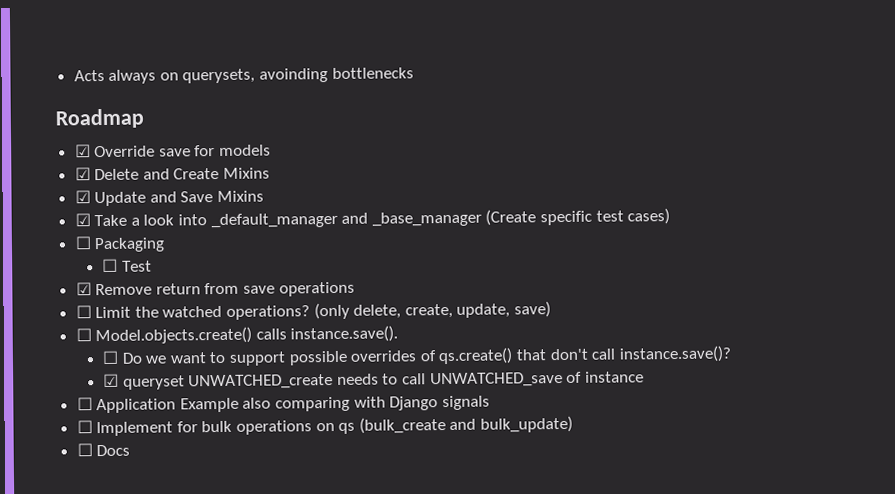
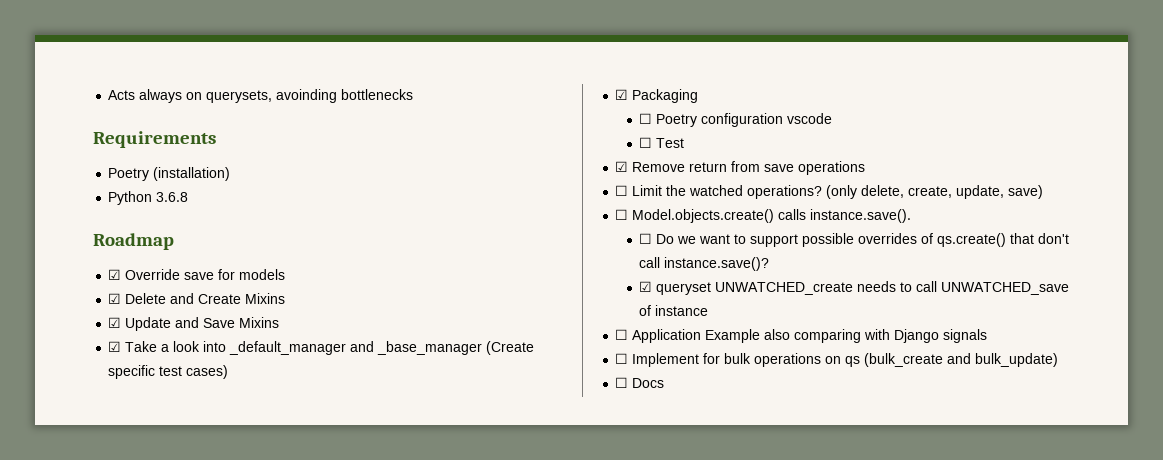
+ Requirements
+ Poetry (installation)
+ Python 3.6.8
- ☐ Packaging
+ ☑ Packaging
+ ☐ Poetry configuration vscode

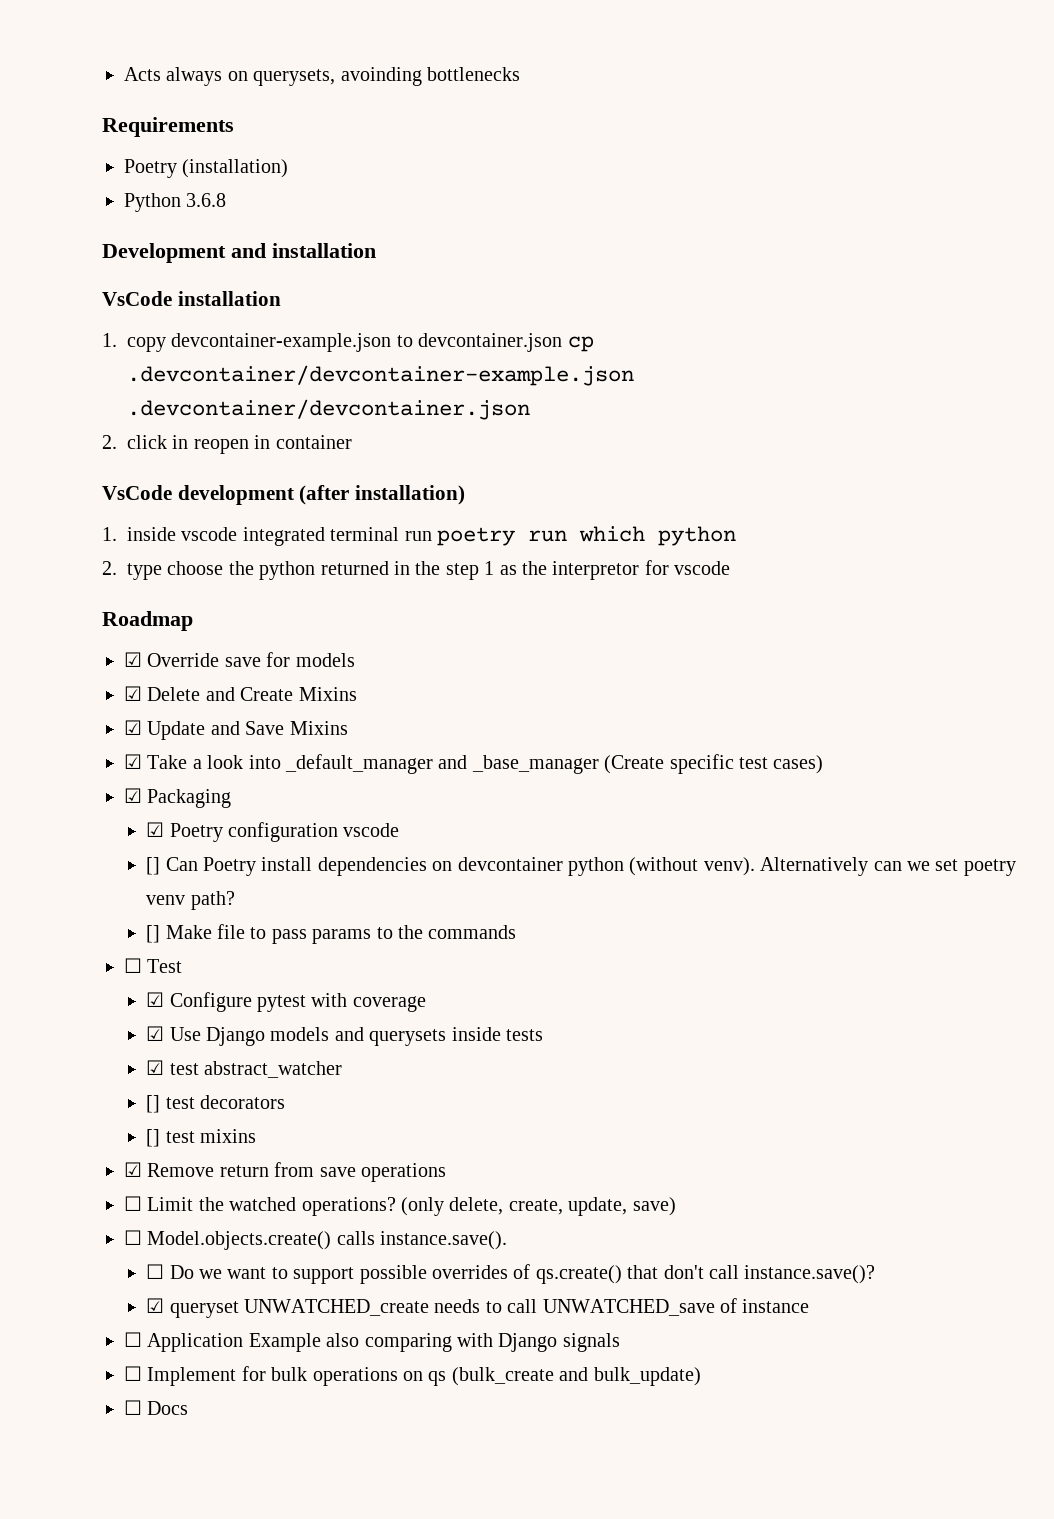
+ Development and installation
+ VsCode installation
+ 1. copy devcontainer-example.json to devcontainer.json cp .devcontainer/devcontainer-example.json .devcontainer/devcontainer.json
+ 2. click in reopen in container
+ VsCode development (after installation)
+ 1. inside vscode integrated terminal run poetry run which python
+ 2. type choose the python returned in the step 1 as the interpretor for vscode
- ☐ Poetry configuration vscode
+ ☑ Poetry configuration vscode
+ [] Can Poetry install dependencies on devcontainer python (without venv). Alternatively can we set poetry venv path?
+ [] Make file to pass params to the commands
  ☐ Test
+ ☑ Configure pytest with coverage
+ ☑ Use Django models and querysets inside tests
+ ☑ test abstract_watcher
+ [] test decorators
+ [] test mixins

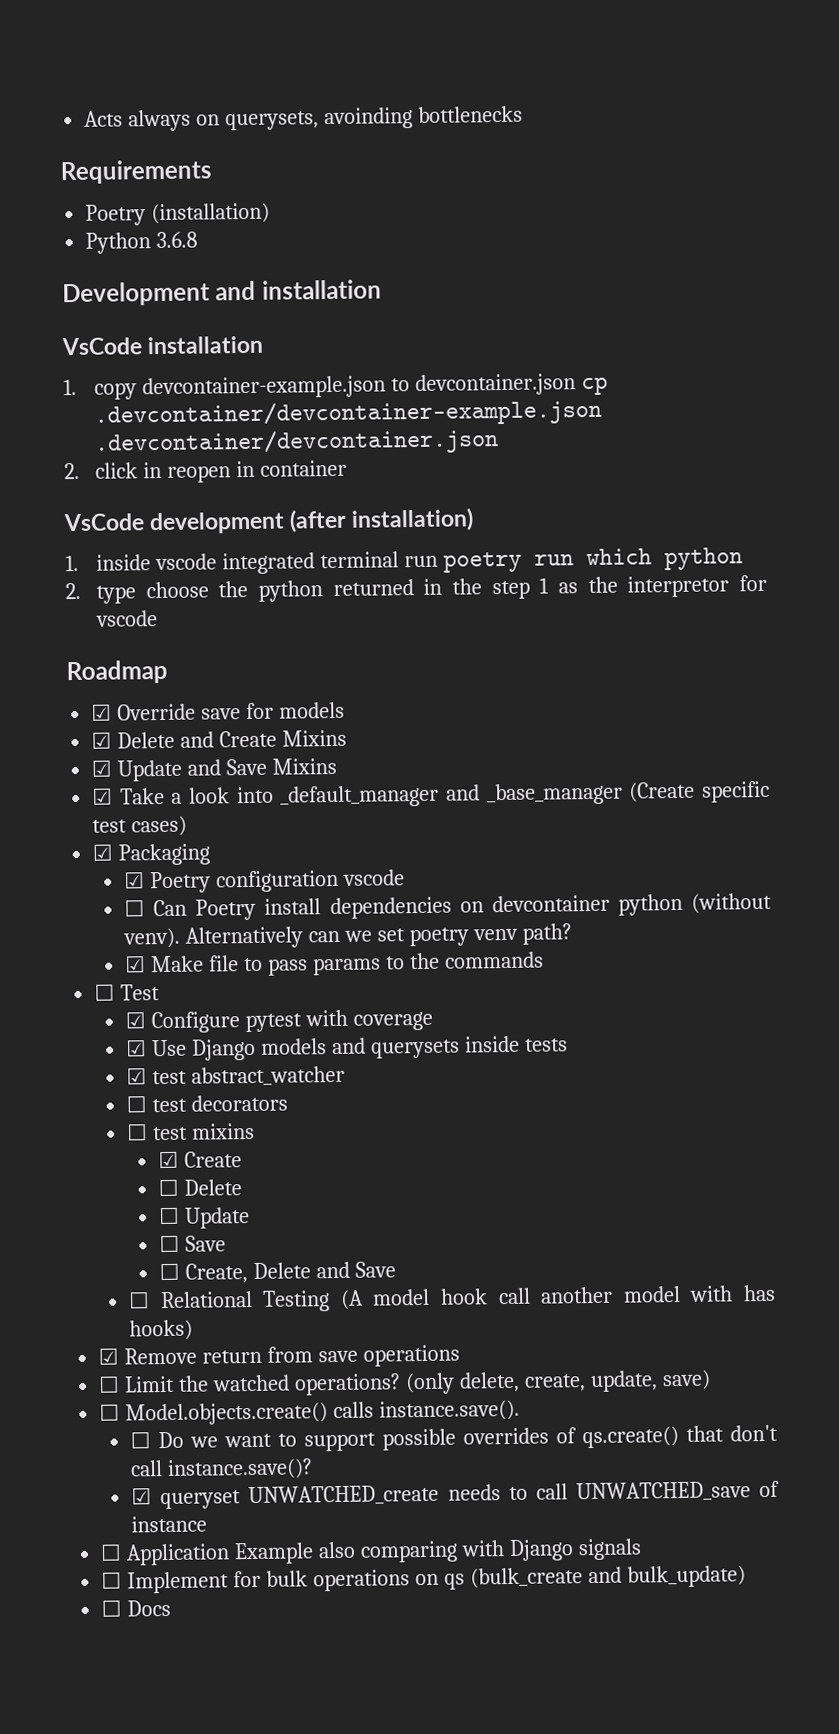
- [] Can Poetry install dependencies on devcontainer python (without venv).
+ ☐ Can Poetry install dependencies on devcontainer python (without venv).
- [] Make file to pass params to the commands
+ ☑ Make file to pass params to the commands
- [] test decorators
+ ☐ test decorators
- [] test mixins
+ ☐ test mixins
+ ☑ Create
+ ☐ Delete
+ ☐ Update
+ ☐ Save
+ ☐ Create, Delete and Save
+ ☐ Relational Testing (A model hook call another model with has hooks)

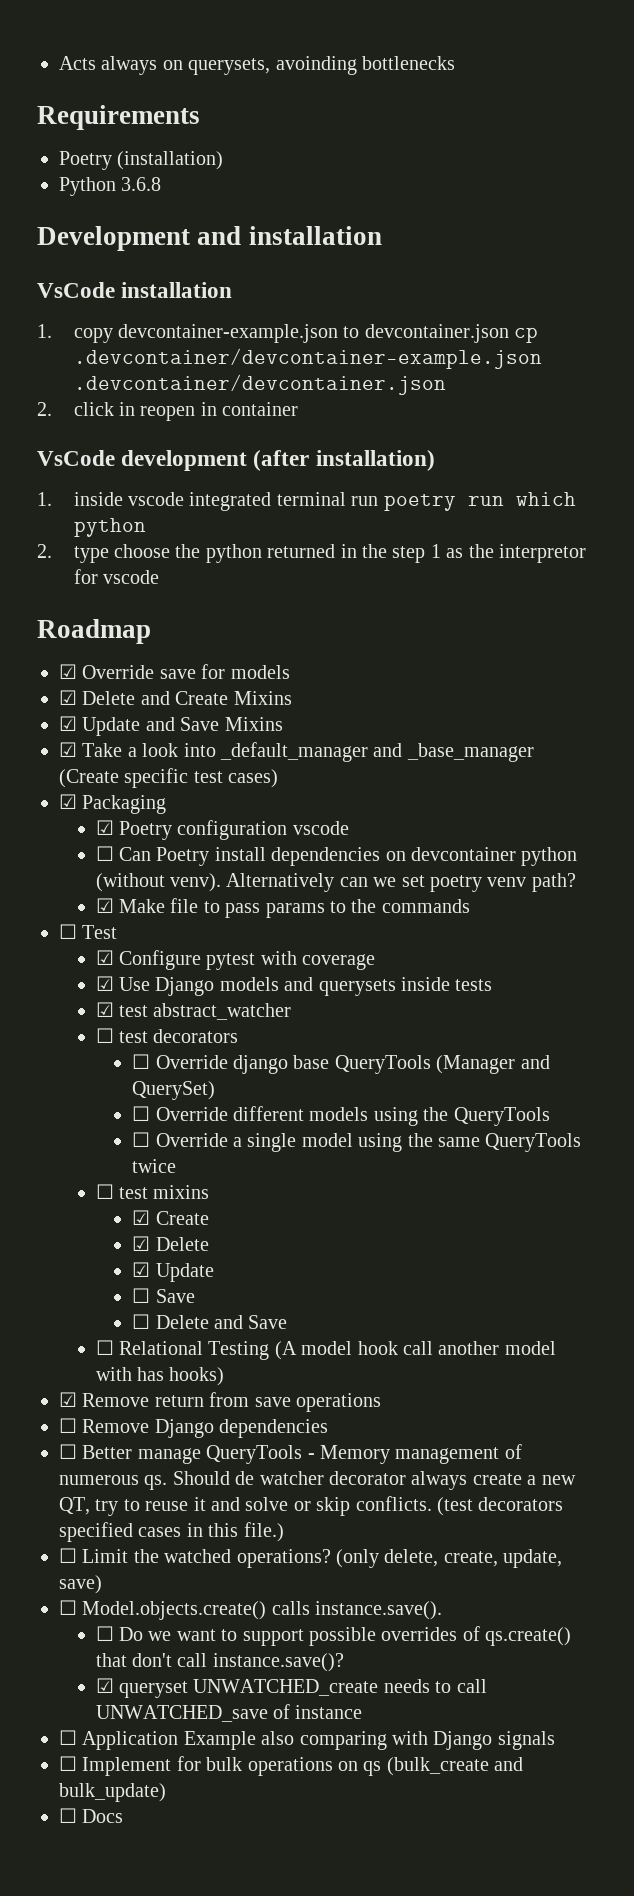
+ ☐ Override django base QueryTools (Manager and QuerySet)
+ ☐ Override different models using the QueryTools
+ ☐ Override a single model using the same QueryTools twice
  ☑ Create
- ☐ Delete
- ☐ Update
+ ☑ Delete
+ ☑ Update
- ☐ Create, Delete and Save
+ ☐ Delete and Save
+ ☐ Remove Django dependencies
+ ☐ Better manage QueryTools - Memory management of numerous qs. Should de watcher decorator always create a new QT, try to reuse it and solve or skip conflicts. (test decorators specified cases in this file.)

